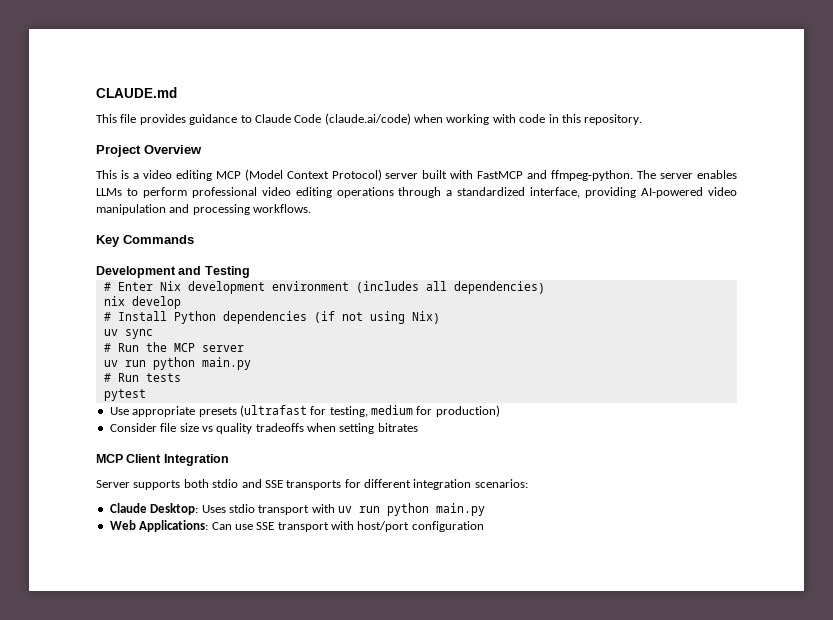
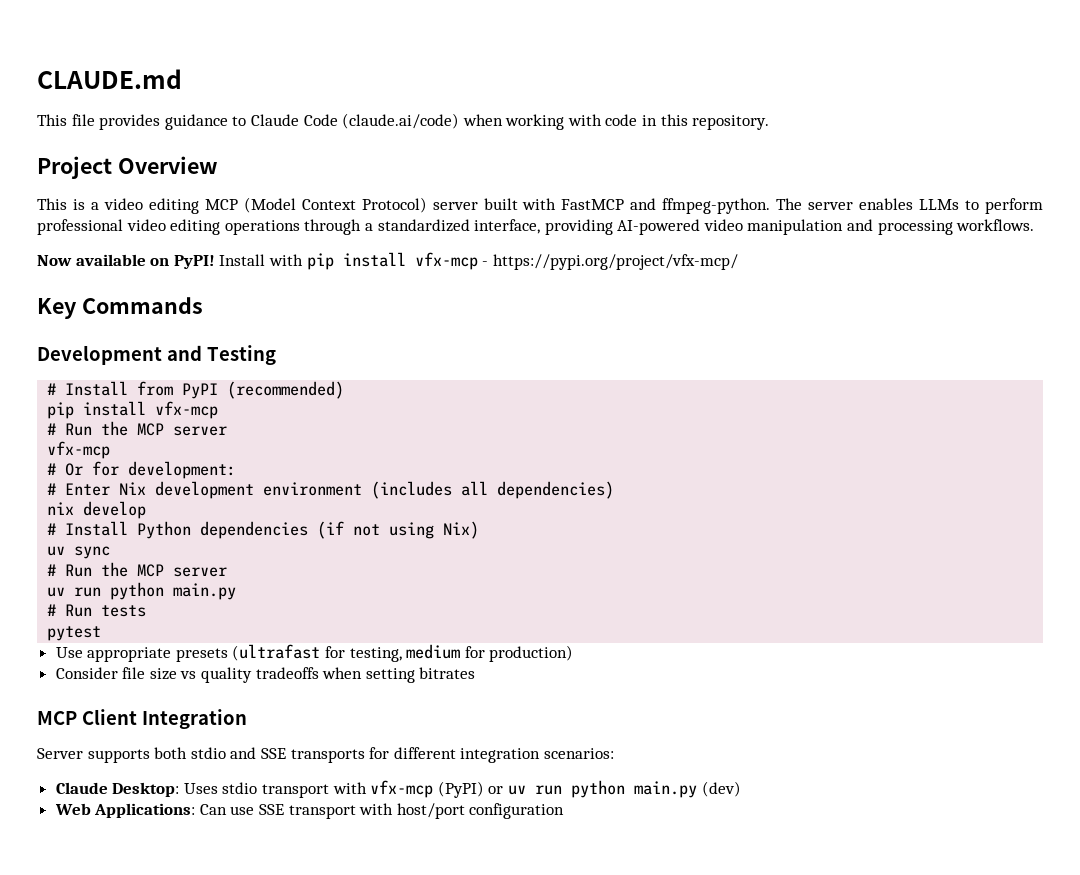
+ Now available on PyPI! Install with pip install vfx-mcp - https://pypi.org/project/vfx-mcp/
+ # Install from PyPI (recommended)
+ pip install vfx-mcp
+ # Run the MCP server
+ vfx-mcp
+ # Or for development:
- Claude Desktop: Uses stdio transport with uv run python main.py
+ Claude Desktop: Uses stdio transport with vfx-mcp (PyPI) or uv run python main.py (dev)

